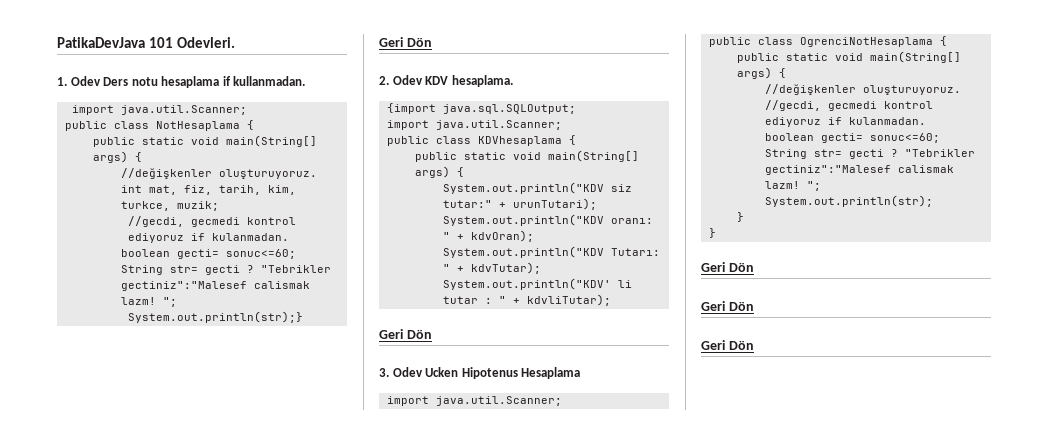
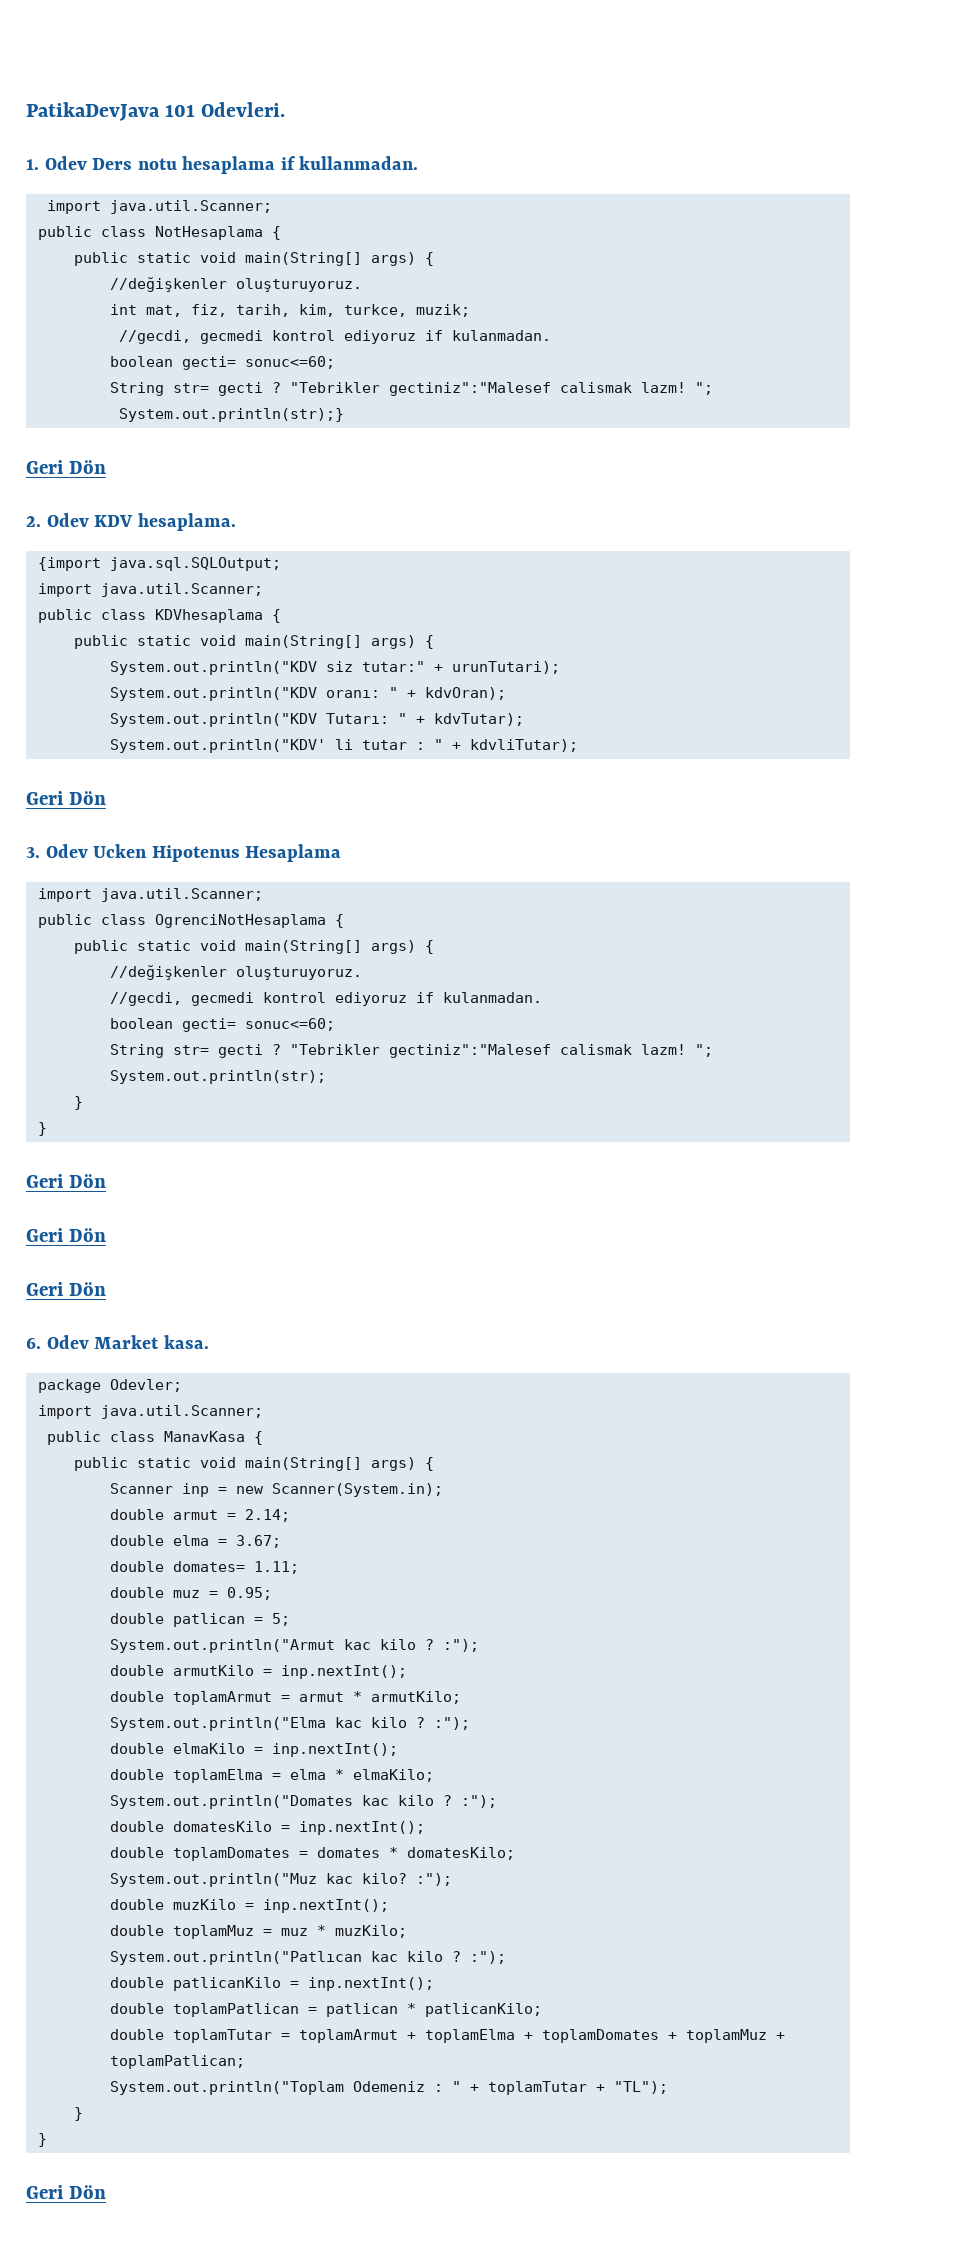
+ 6. Odev Market kasa.
+ package Odevler;
+ import java.util.Scanner;
+ public class ManavKasa {
+ public static void main(String[] args) {
+ Scanner inp = new Scanner(System.in);
+ double armut = 2.14;
+ double elma = 3.67;
+ double domates= 1.11;
+ double muz = 0.95;
+ double patlican = 5;
+ System.out.println("Armut kac kilo ? :");
+ double armutKilo = inp.nextInt();
+ double toplamArmut = armut * armutKilo;
+ System.out.println("Elma kac kilo ? :");
+ double elmaKilo = inp.nextInt();
+ double toplamElma = elma * elmaKilo;
+ System.out.println("Domates kac kilo ? :");
+ double domatesKilo = inp.nextInt();
+ double toplamDomates = domates * domatesKilo;
+ System.out.println("Muz kac kilo? :");
+ double muzKilo = inp.nextInt();
+ double toplamMuz = muz * muzKilo;
+ System.out.println("Patlıcan kac kilo ? :");
+ double patlicanKilo = inp.nextInt();
+ double toplamPatlican = patlican * patlicanKilo;
+ double toplamTutar = toplamArmut + toplamElma + toplamDomates + toplamMuz + toplamPatlican;
+ System.out.println("Toplam Odemeniz : " + toplamTutar + "TL");
+ }
+ }
+ Geri Dön

